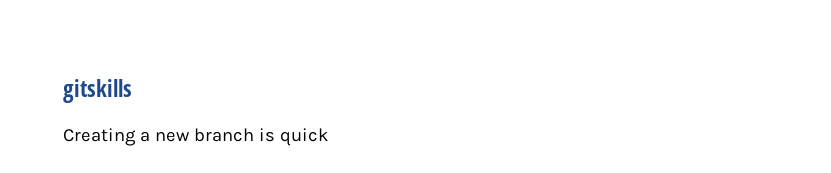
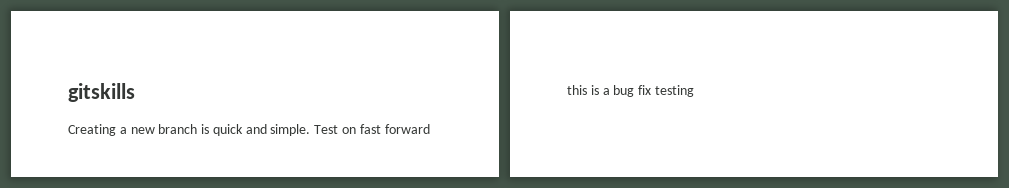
- Creating a new branch is quick
+ Creating a new branch is quick and simple. Test on fast forward this is a bug fix testing

